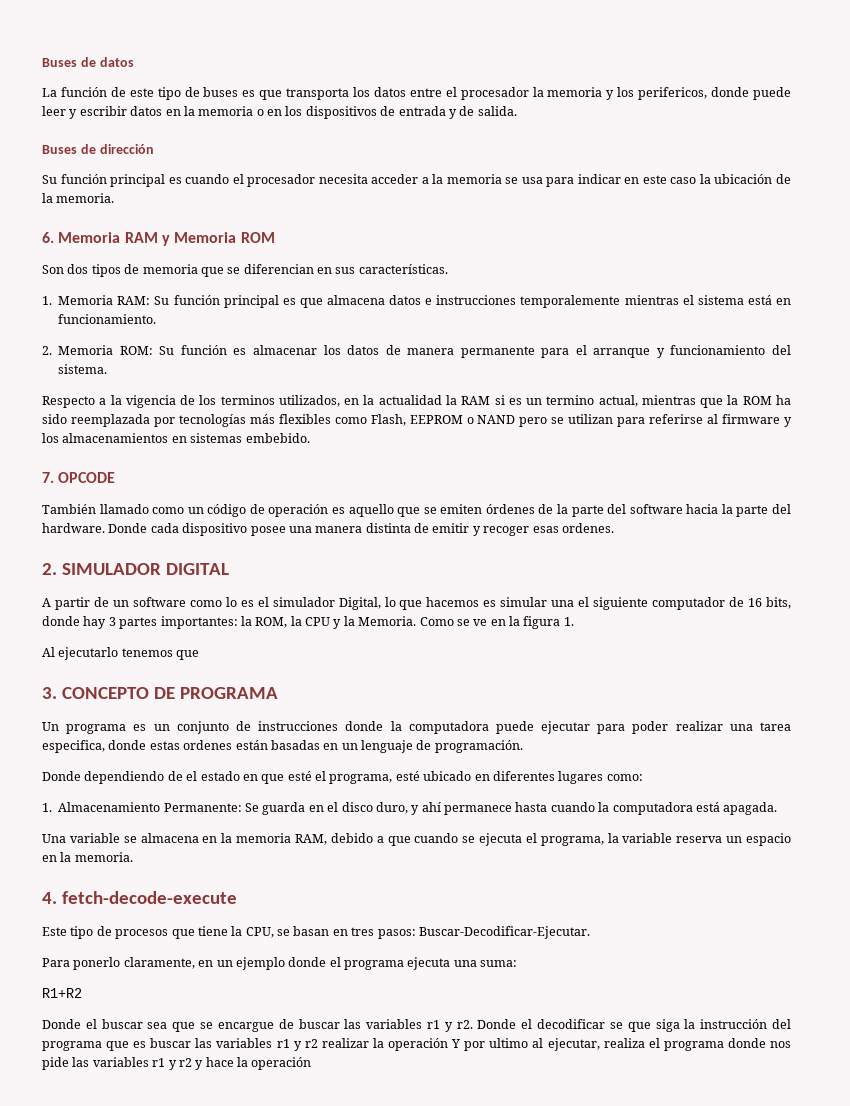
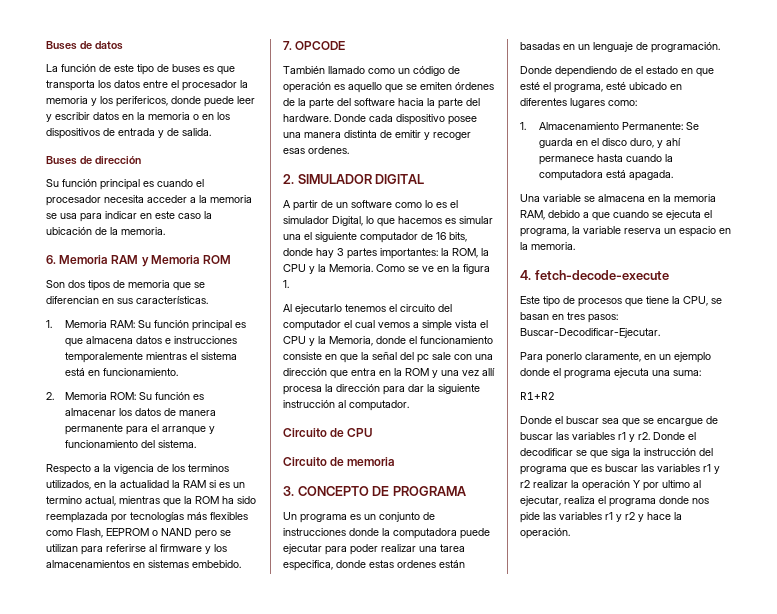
- Al ejecutarlo tenemos que
+ Al ejecutarlo tenemos el circuito del computador el cual vemos a simple vista el CPU y la Memoria, donde el funcionamiento consiste en que la señal del pc sale con una dirección que entra en la ROM y una vez allí procesa la dirección para dar la siguiente instrucción al computador.
+ Circuito de CPU
+ Circuito de memoria
- Donde el decodificar se que siga la instrucción del programa que es buscar las variables r1 y r2 realizar la operación Y por ultimo al ejecutar, realiza el programa donde nos pide las variables r1 y r2 y hace la operación
+ Donde el decodificar se que siga la instrucción del programa que es buscar las variables r1 y r2 realizar la operación Y por ultimo al ejecutar, realiza el programa donde nos pide las variables r1 y r2 y hace la operación.

